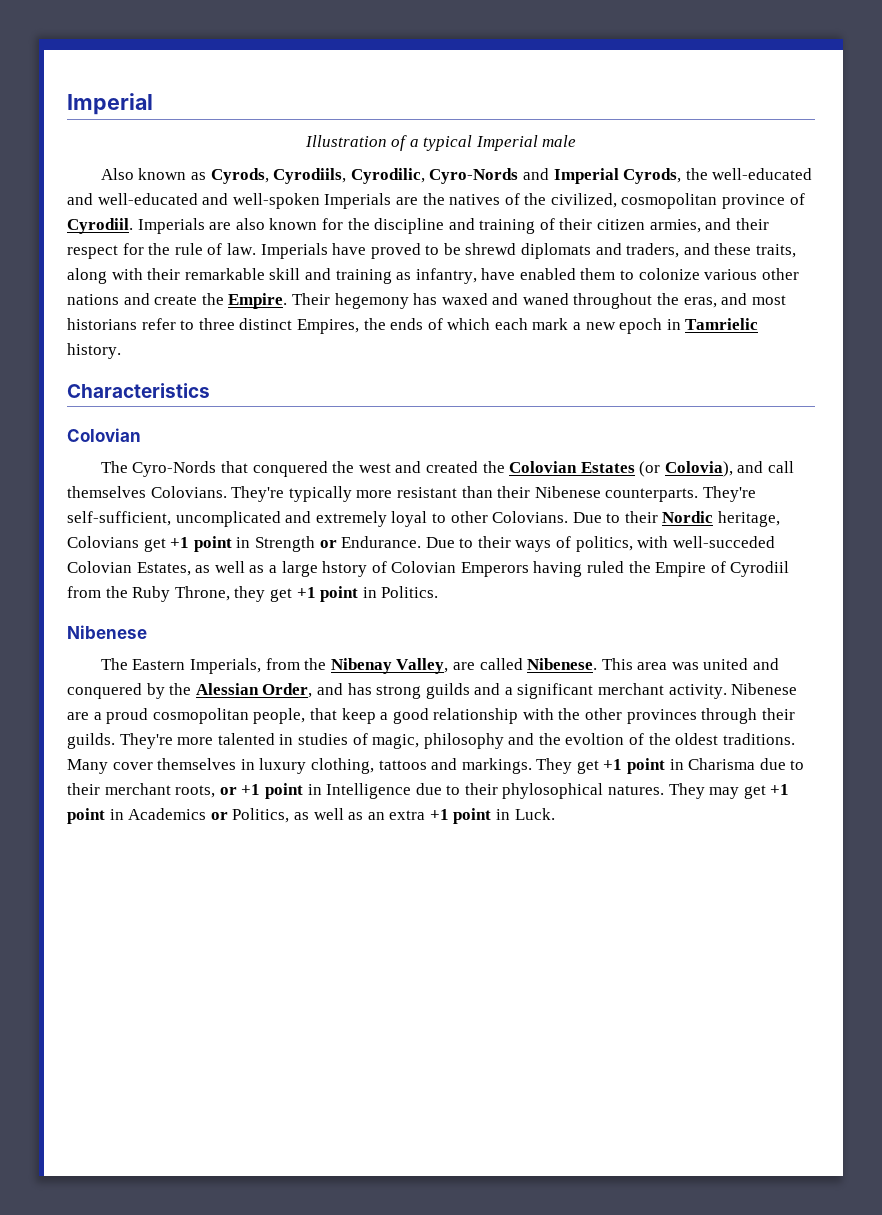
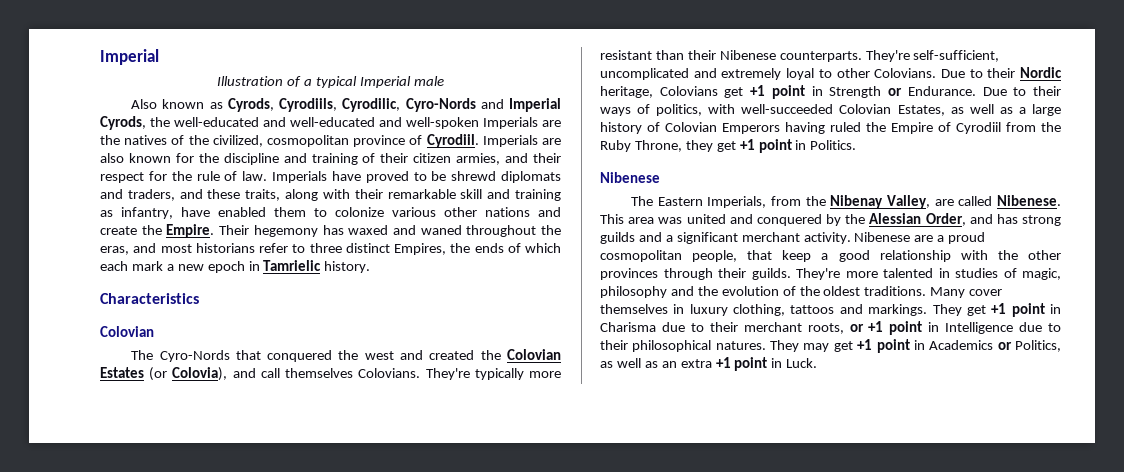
- Due to their ways of politics, with well-succeded Colovian Estates, as well as a large hstory of Colovian Emperors having ruled the Empire of Cyrodiil from the Ruby Throne, they get +1 point in Politics.
+ Due to their ways of politics, with well-succeeded Colovian Estates, as well as a large history of Colovian Emperors having ruled the Empire of Cyrodiil from the Ruby Throne, they get +1 point in Politics.
- They're more talented in studies of magic, philosophy and the evoltion of the oldest traditions.
+ They're more talented in studies of magic, philosophy and the evolution of the oldest traditions.
- They get +1 point in Charisma due to their merchant roots, or +1 point in Intelligence due to their phylosophical natures.
+ They get +1 point in Charisma due to their merchant roots, or +1 point in Intelligence due to their philosophical natures.

